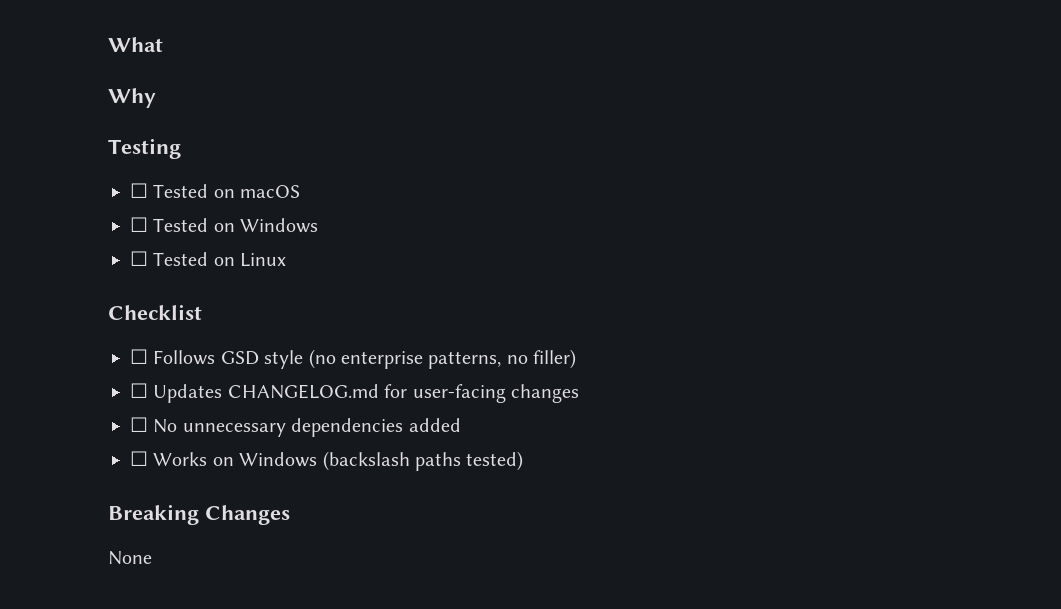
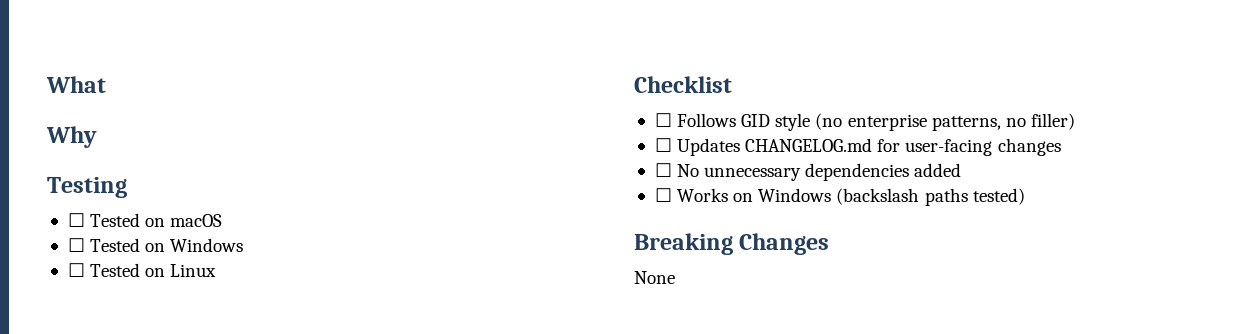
- ☐ Follows GSD style (no enterprise patterns, no filler)
+ ☐ Follows GID style (no enterprise patterns, no filler)

